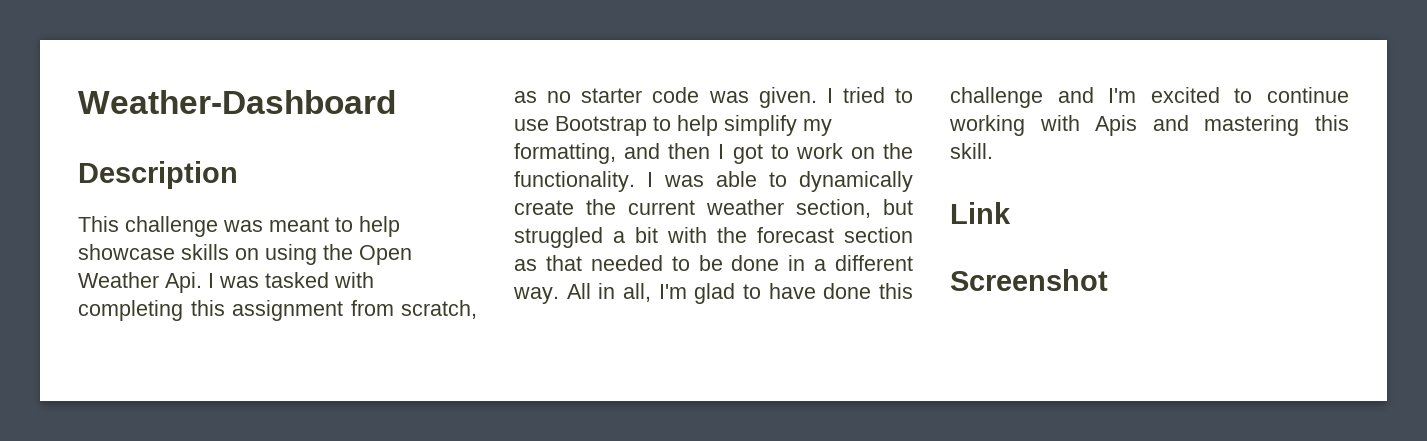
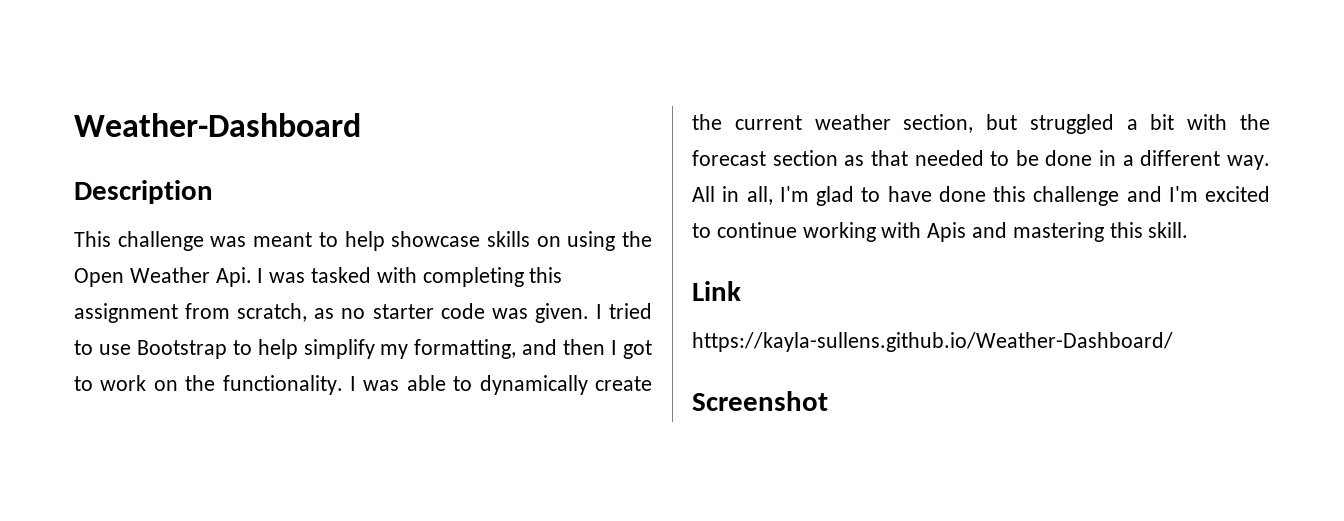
+ https://kayla-sullens.github.io/Weather-Dashboard/

